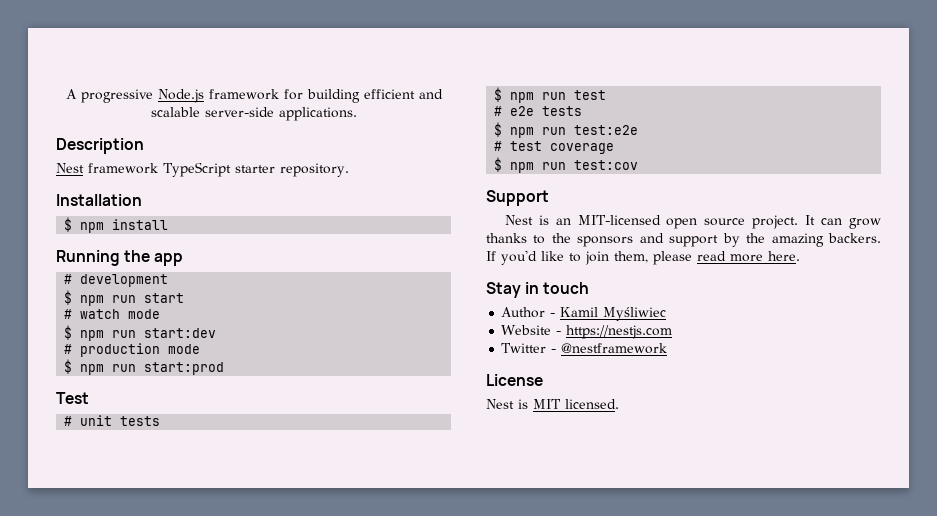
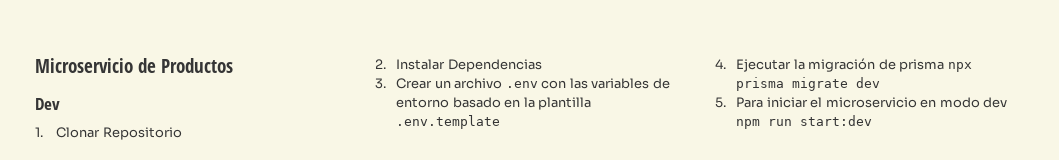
- A progressive Node.js framework for building efficient and scalable server-side applications.
- Description
- Nest framework TypeScript starter repository.
- Installation
- $ npm install
- Running the app
- # development
- $ npm run start
- # watch mode
- $ npm run start:dev
- # production mode
- $ npm run start:prod
- Test
- # unit tests
- $ npm run test
- # e2e tests
- $ npm run test:e2e
- # test coverage
- $ npm run test:cov
- Support
- Nest is an MIT-licensed open source project. It can grow thanks to the sponsors and support by the amazing backers. If you'd like to join them, please read more here.
- Stay in touch
- Author - Kamil Myśliwiec
- Website - https://nestjs.com
- Twitter - @nestframework
- License
- Nest is MIT licensed.
+ Microservicio de Productos
+ Dev
+ 1. Clonar Repositorio
+ 2. Instalar Dependencias
+ 3. Crear un archivo .env con las variables de entorno basado en la plantilla .env.template
+ 4. Ejecutar la migración de prisma npx prisma migrate dev
+ 5. Para iniciar el microservicio en modo dev npm run start:dev

